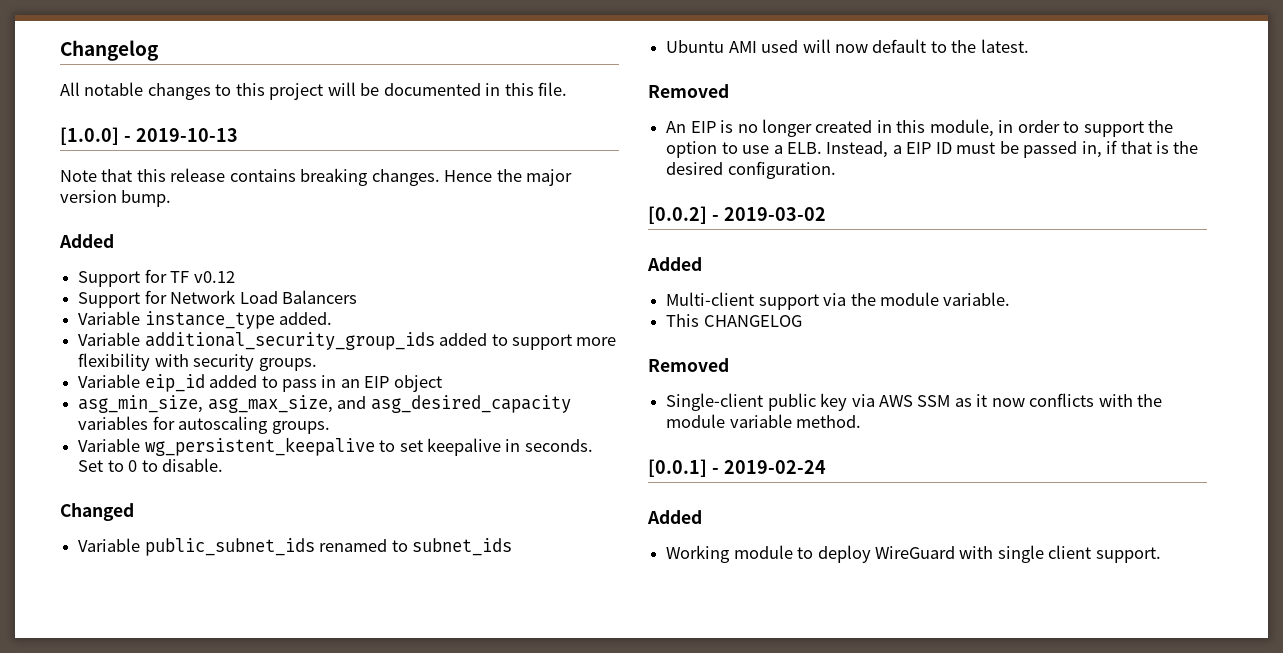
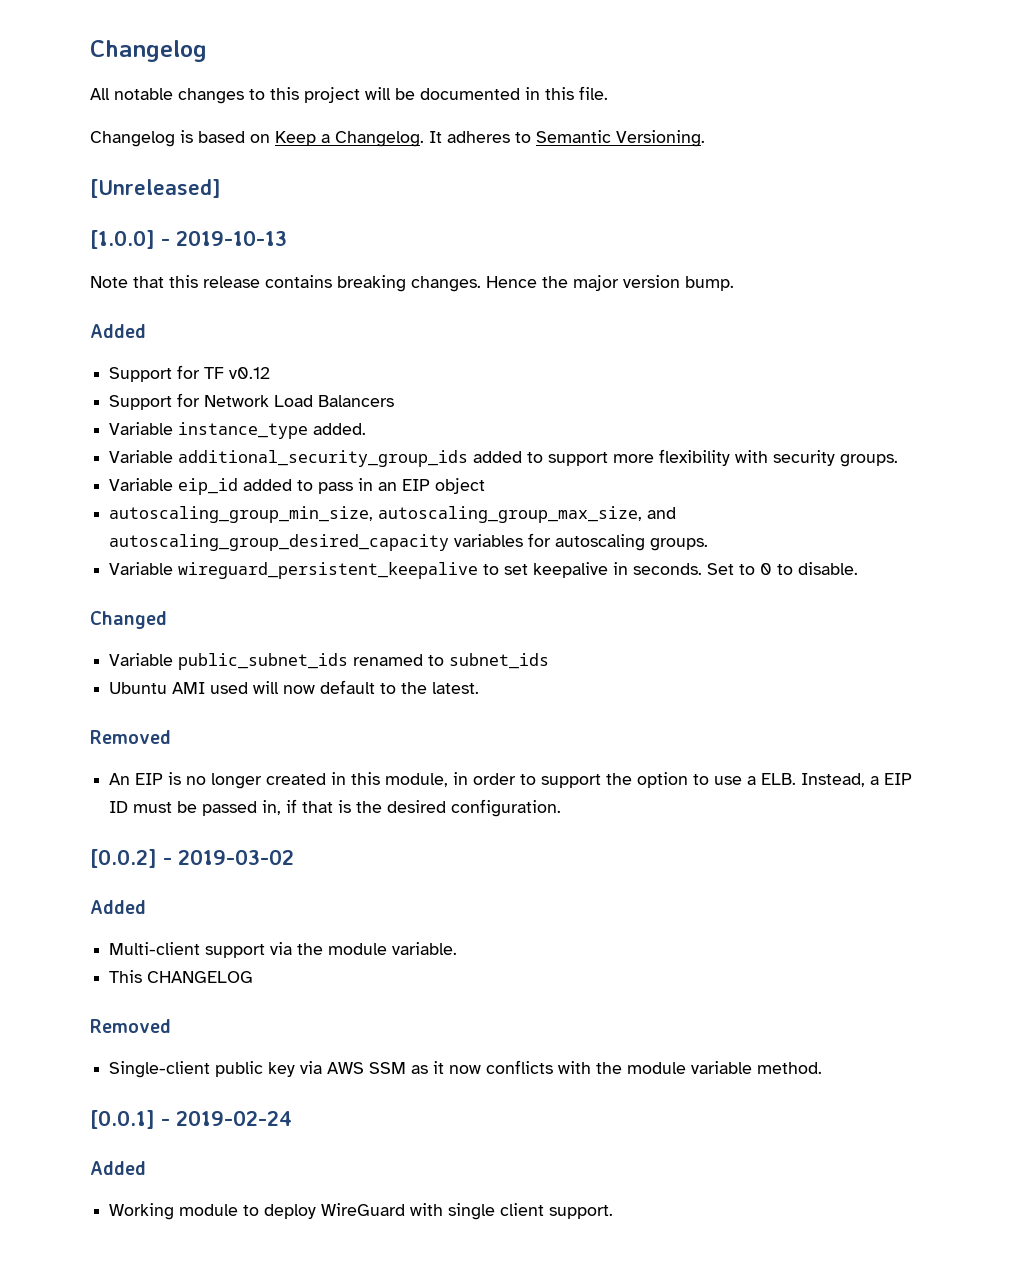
+ Changelog is based on Keep a Changelog. It adheres to Semantic Versioning.
+ [Unreleased]
- asg_min_size, asg_max_size, and asg_desired_capacity variables for autoscaling groups.
+ autoscaling_group_min_size, autoscaling_group_max_size, and autoscaling_group_desired_capacity variables for autoscaling groups.
- Variable wg_persistent_keepalive to set keepalive in seconds.
+ Variable wireguard_persistent_keepalive to set keepalive in seconds.

